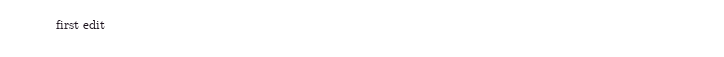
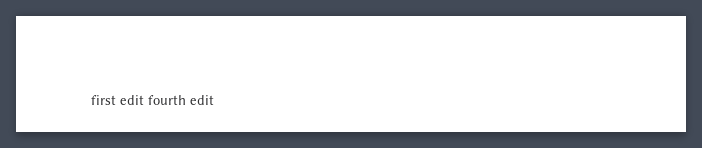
- first edit
+ first edit fourth edit

